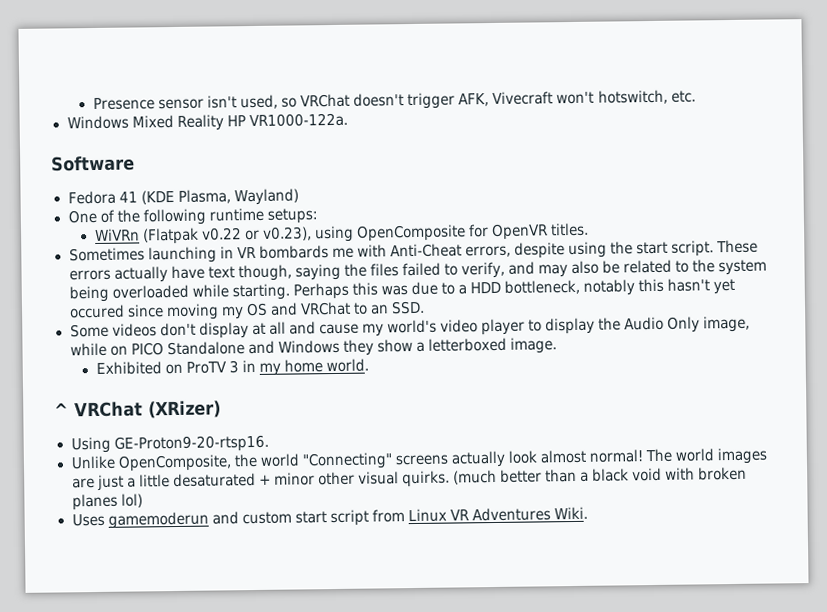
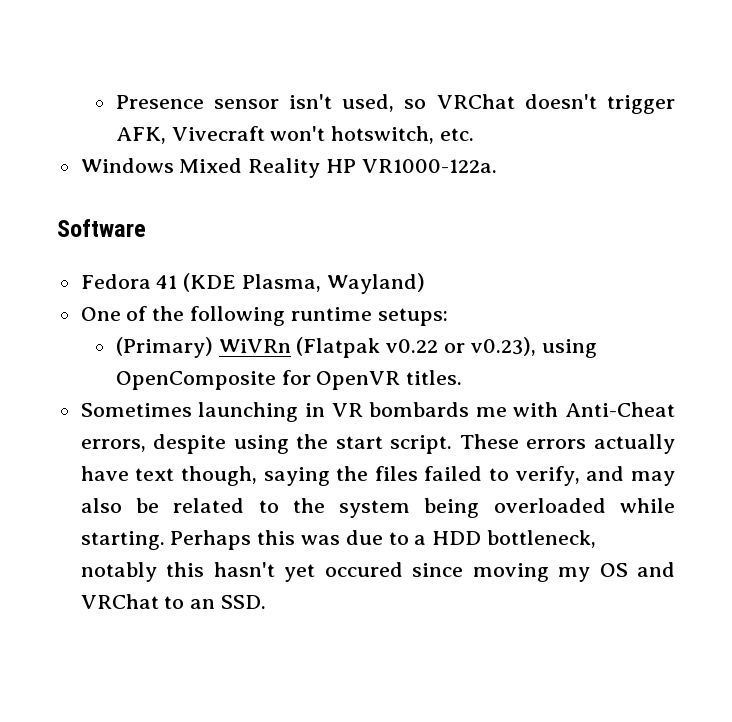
- WiVRn (Flatpak v0.22 or v0.23), using OpenComposite for OpenVR titles.
+ (Primary) WiVRn (Flatpak v0.22 or v0.23), using OpenComposite for OpenVR titles.
- Some videos don't display at all and cause my world's video player to display the Audio Only image, while on PICO Standalone and Windows they show a letterboxed image.
- Exhibited on ProTV 3 in my home world.
- ^ VRChat (XRizer)
- Using GE-Proton9-20-rtsp16.
- Unlike OpenComposite, the world "Connecting" screens actually look almost normal! The world images are just a little desaturated + minor other visual quirks. (much better than a black void with broken planes lol)
- Uses gamemoderun and custom start script from Linux VR Adventures Wiki.

